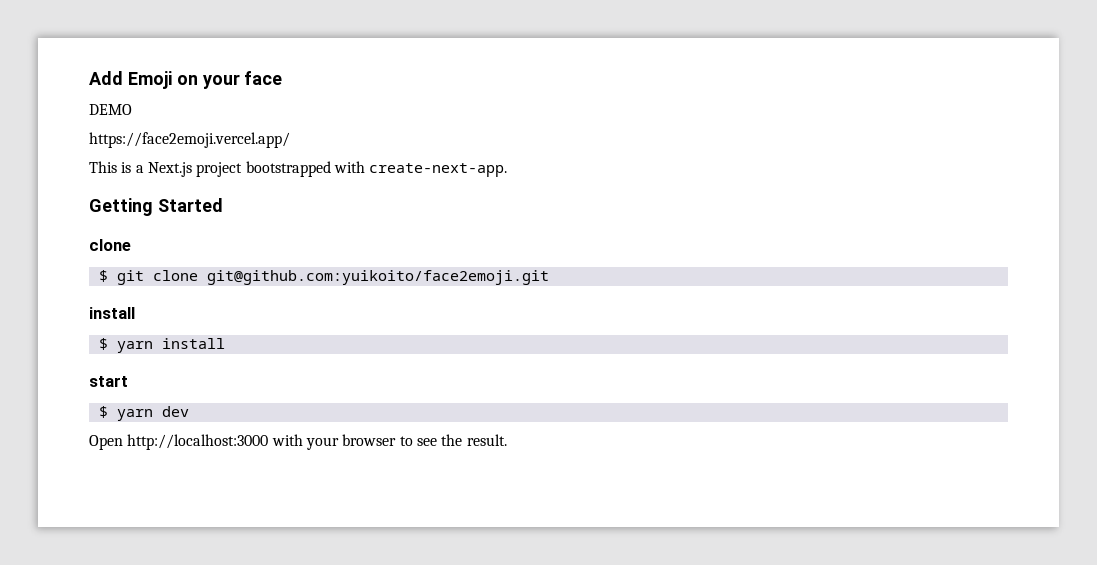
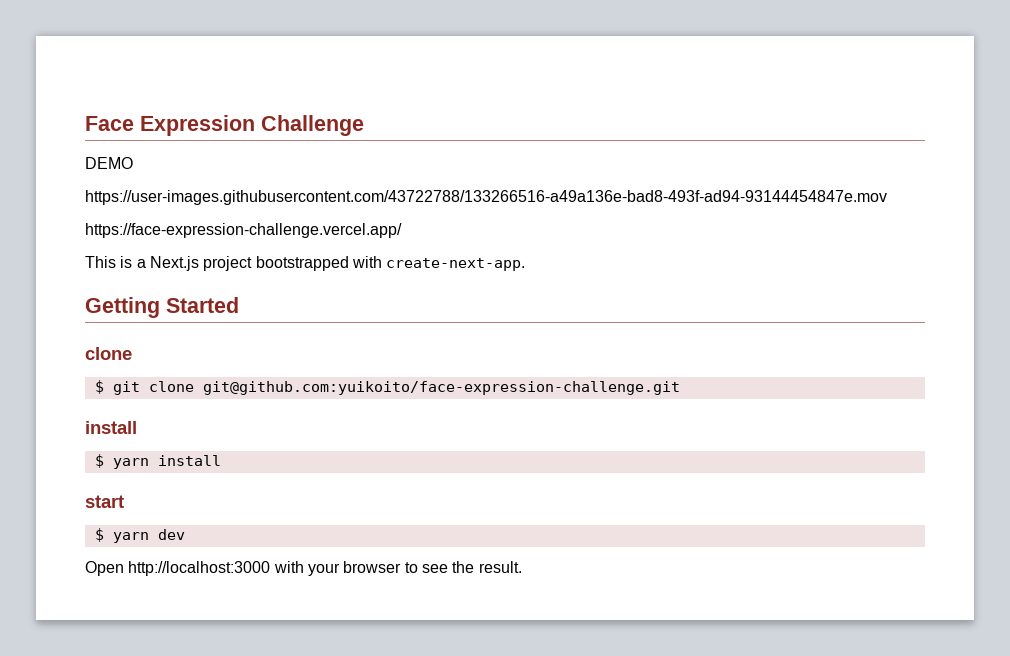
- Add Emoji on your face
+ Face Expression Challenge
- https://face2emoji.vercel.app/
+ https://user-images.githubusercontent.com/43722788/133266516-a49a136e-bad8-493f-ad94-93144454847e.mov
+ https://face-expression-challenge.vercel.app/
- $ git clone git@github.com:yuikoito/face2emoji.git
+ $ git clone git@github.com:yuikoito/face-expression-challenge.git

